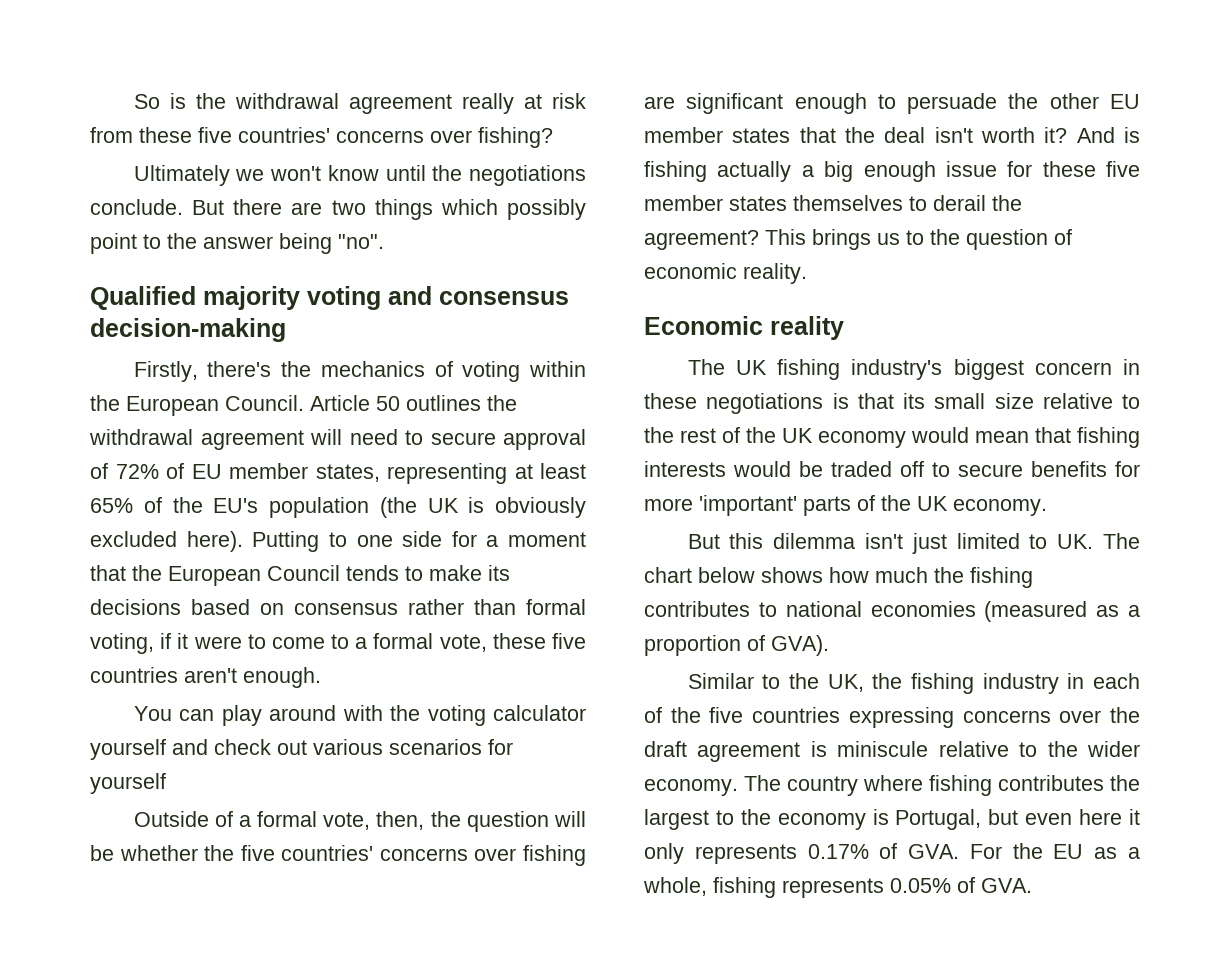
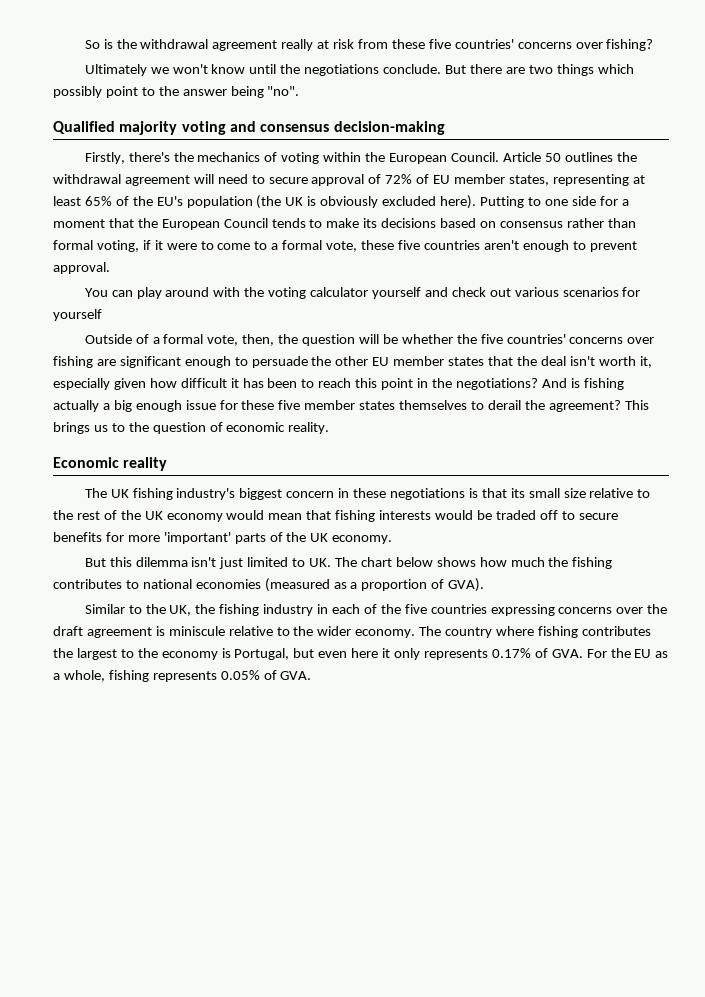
- Putting to one side for a moment that the European Council tends to make its decisions based on consensus rather than formal voting, if it were to come to a formal vote, these five countries aren't enough.
+ Putting to one side for a moment that the European Council tends to make its decisions based on consensus rather than formal voting, if it were to come to a formal vote, these five countries aren't enough to prevent approval.
- Outside of a formal vote, then, the question will be whether the five countries' concerns over fishing are significant enough to persuade the other EU member states that the deal isn't worth it?
+ Outside of a formal vote, then, the question will be whether the five countries' concerns over fishing are significant enough to persuade the other EU member states that the deal isn't worth it, especially given how difficult it has been to reach this point in the negotiations?

